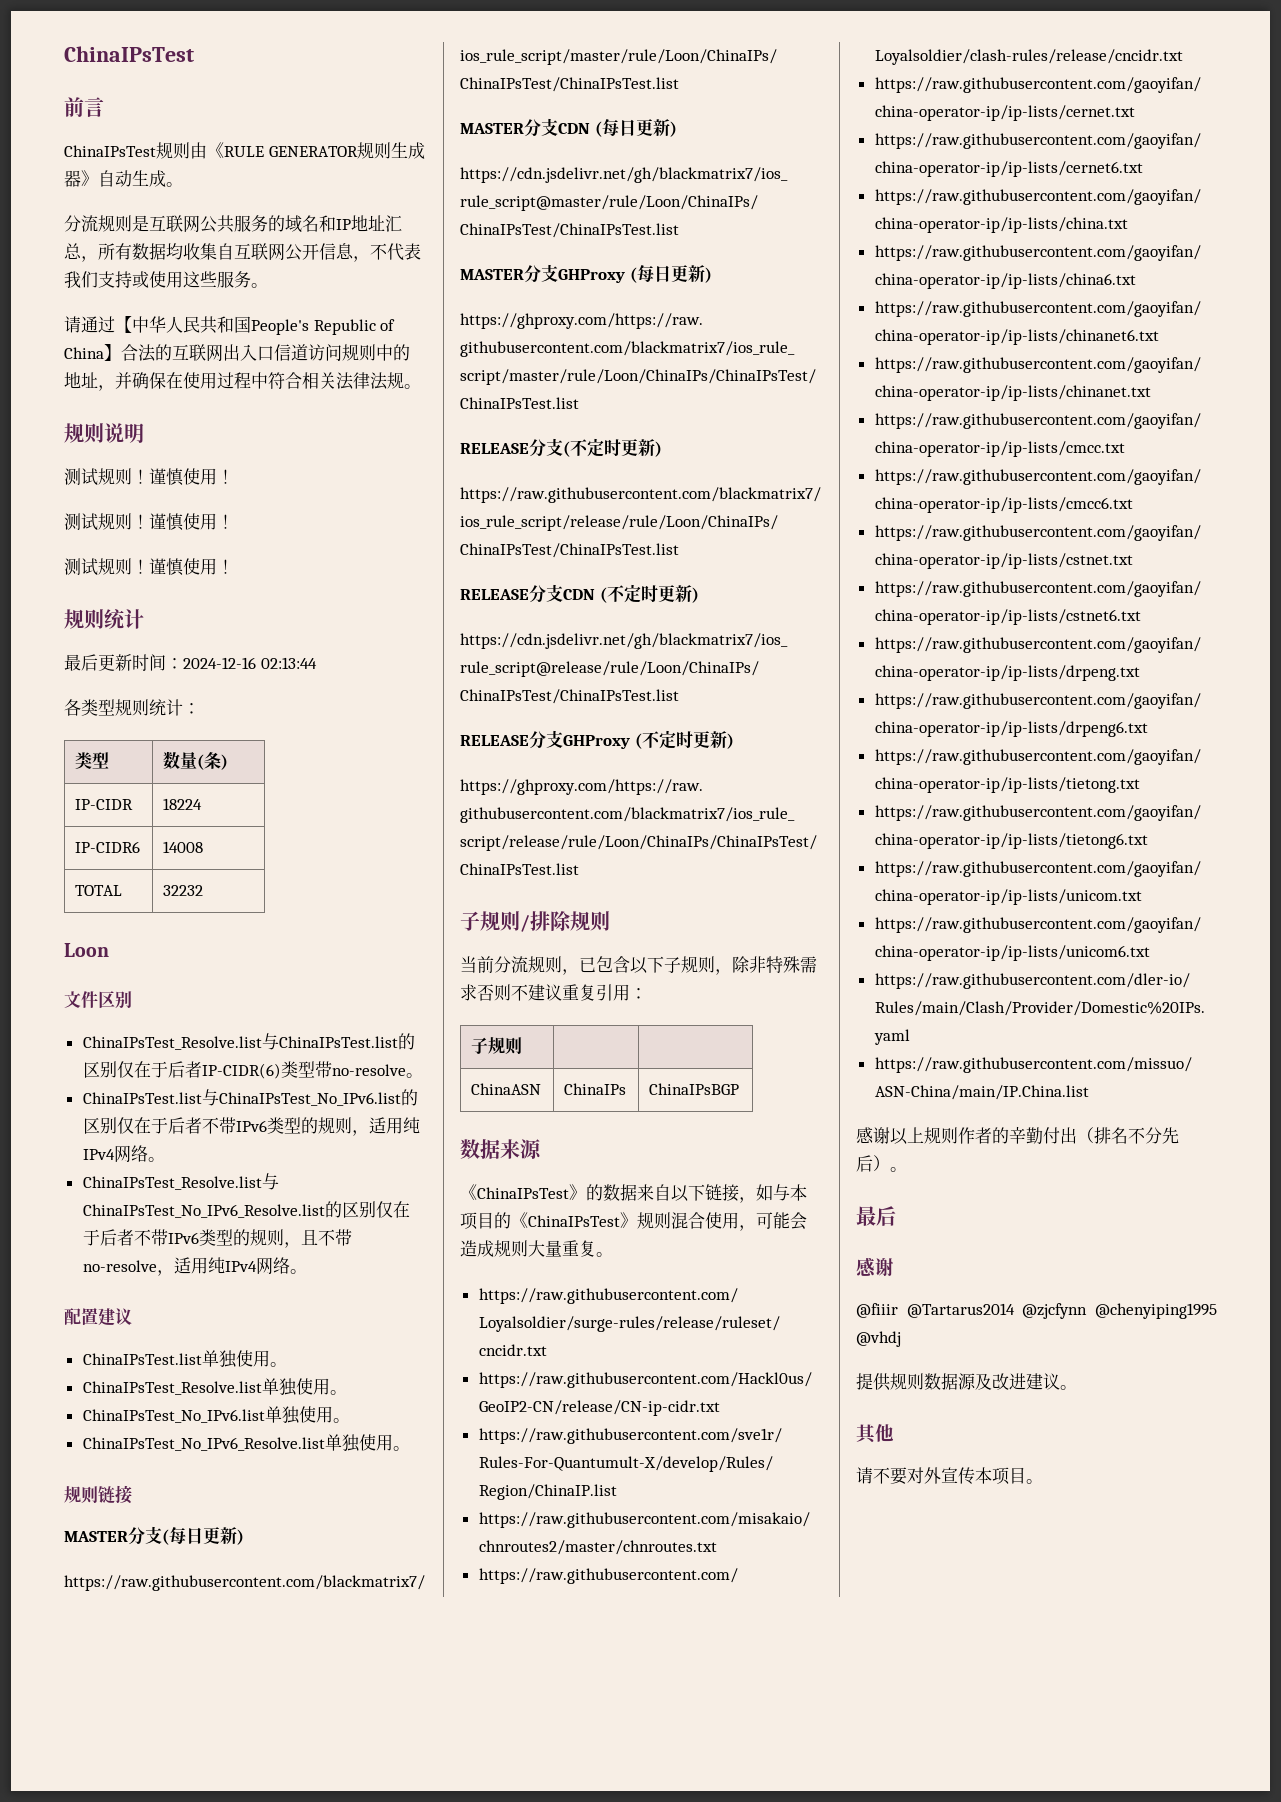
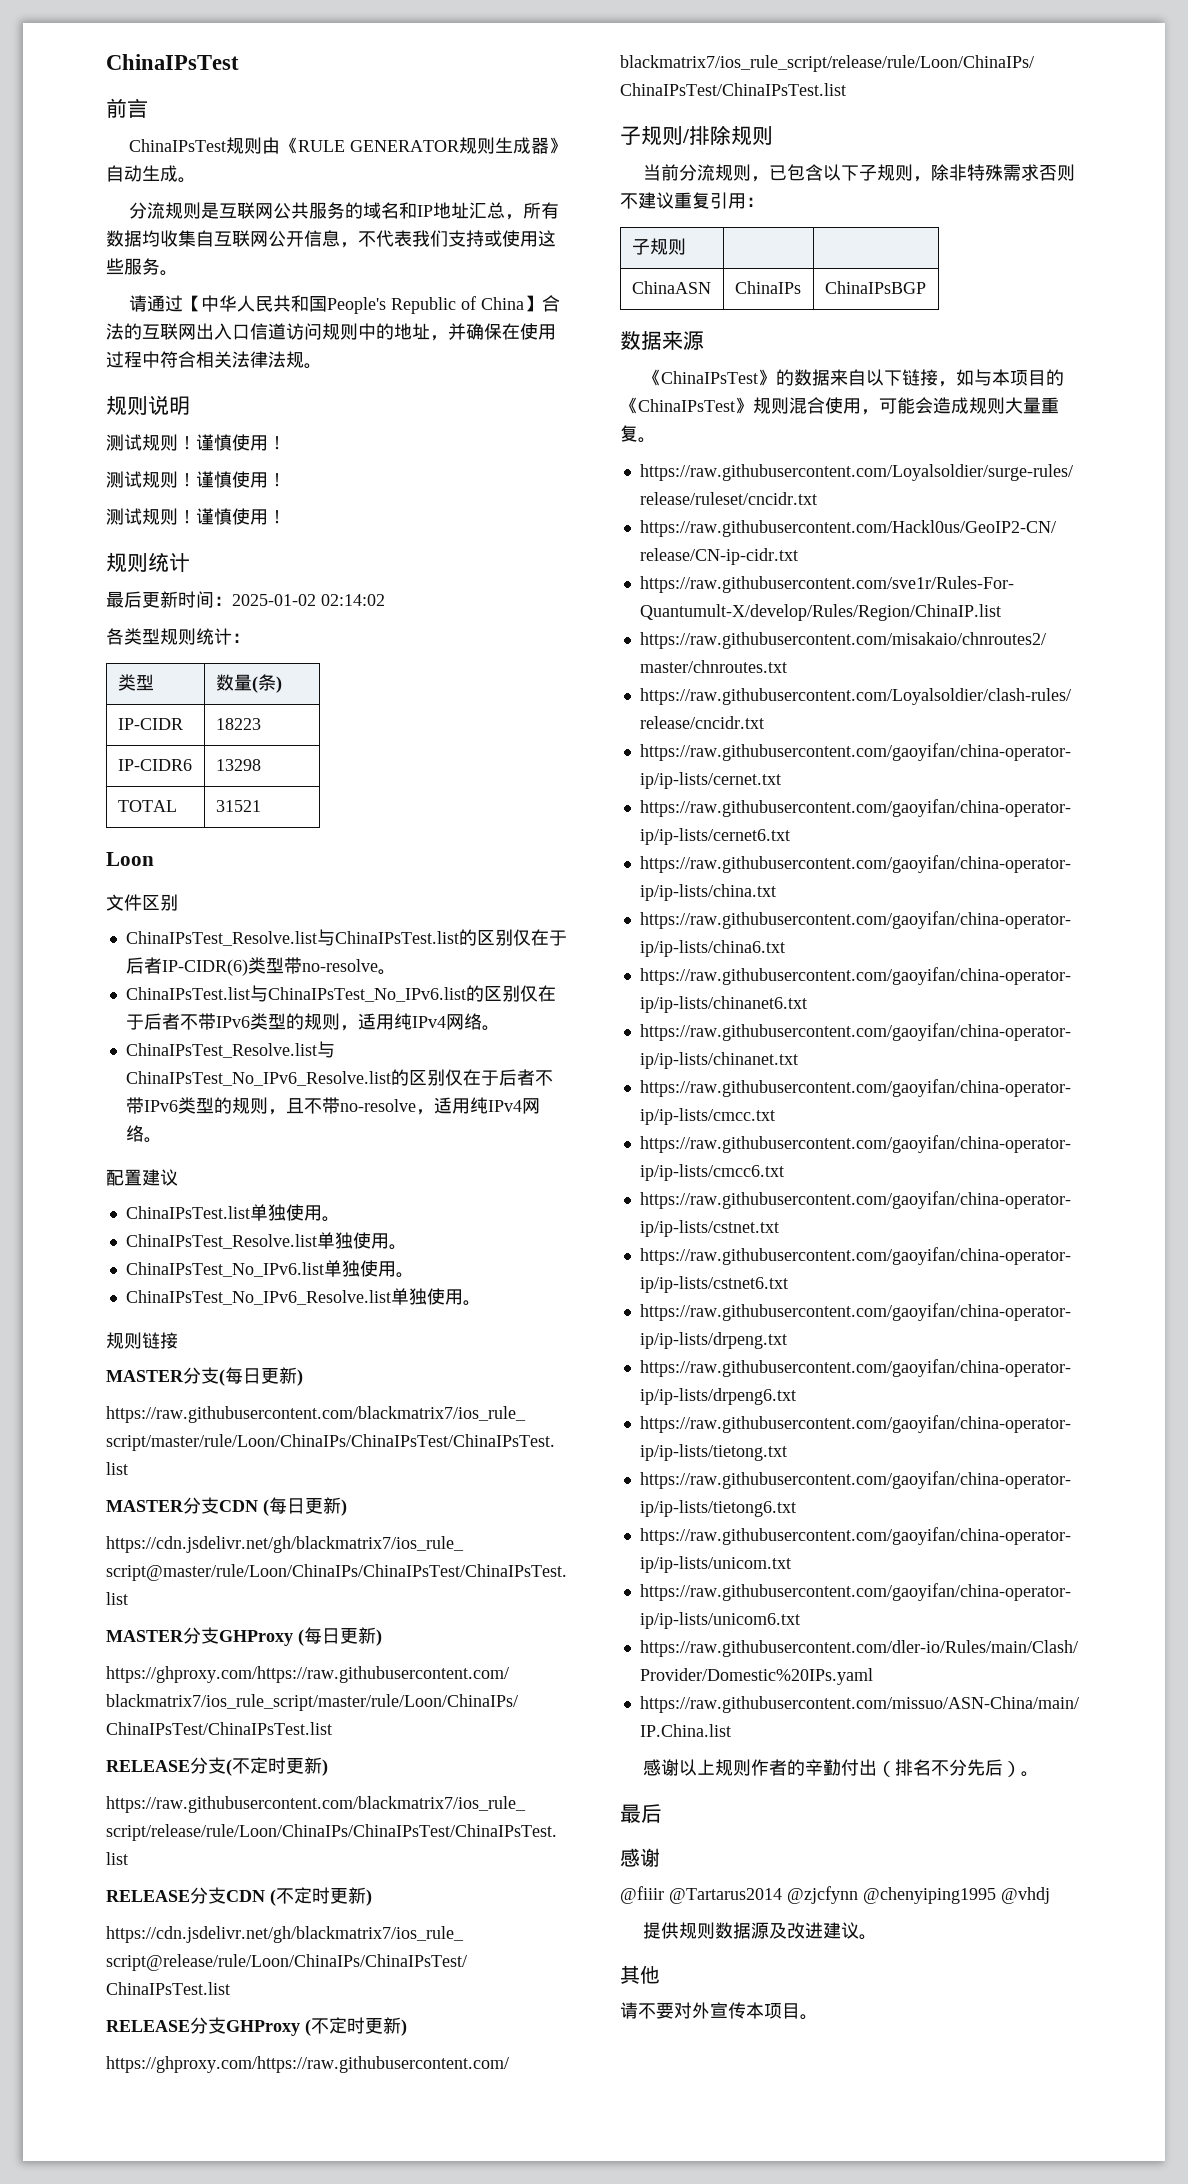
- 最后更新时间：2024-12-16 02:13:44
+ 最后更新时间：2025-01-02 02:14:02
- IP-CIDR | 18224
+ IP-CIDR | 18223
- IP-CIDR6 | 14008
+ IP-CIDR6 | 13298
- TOTAL | 32232
+ TOTAL | 31521

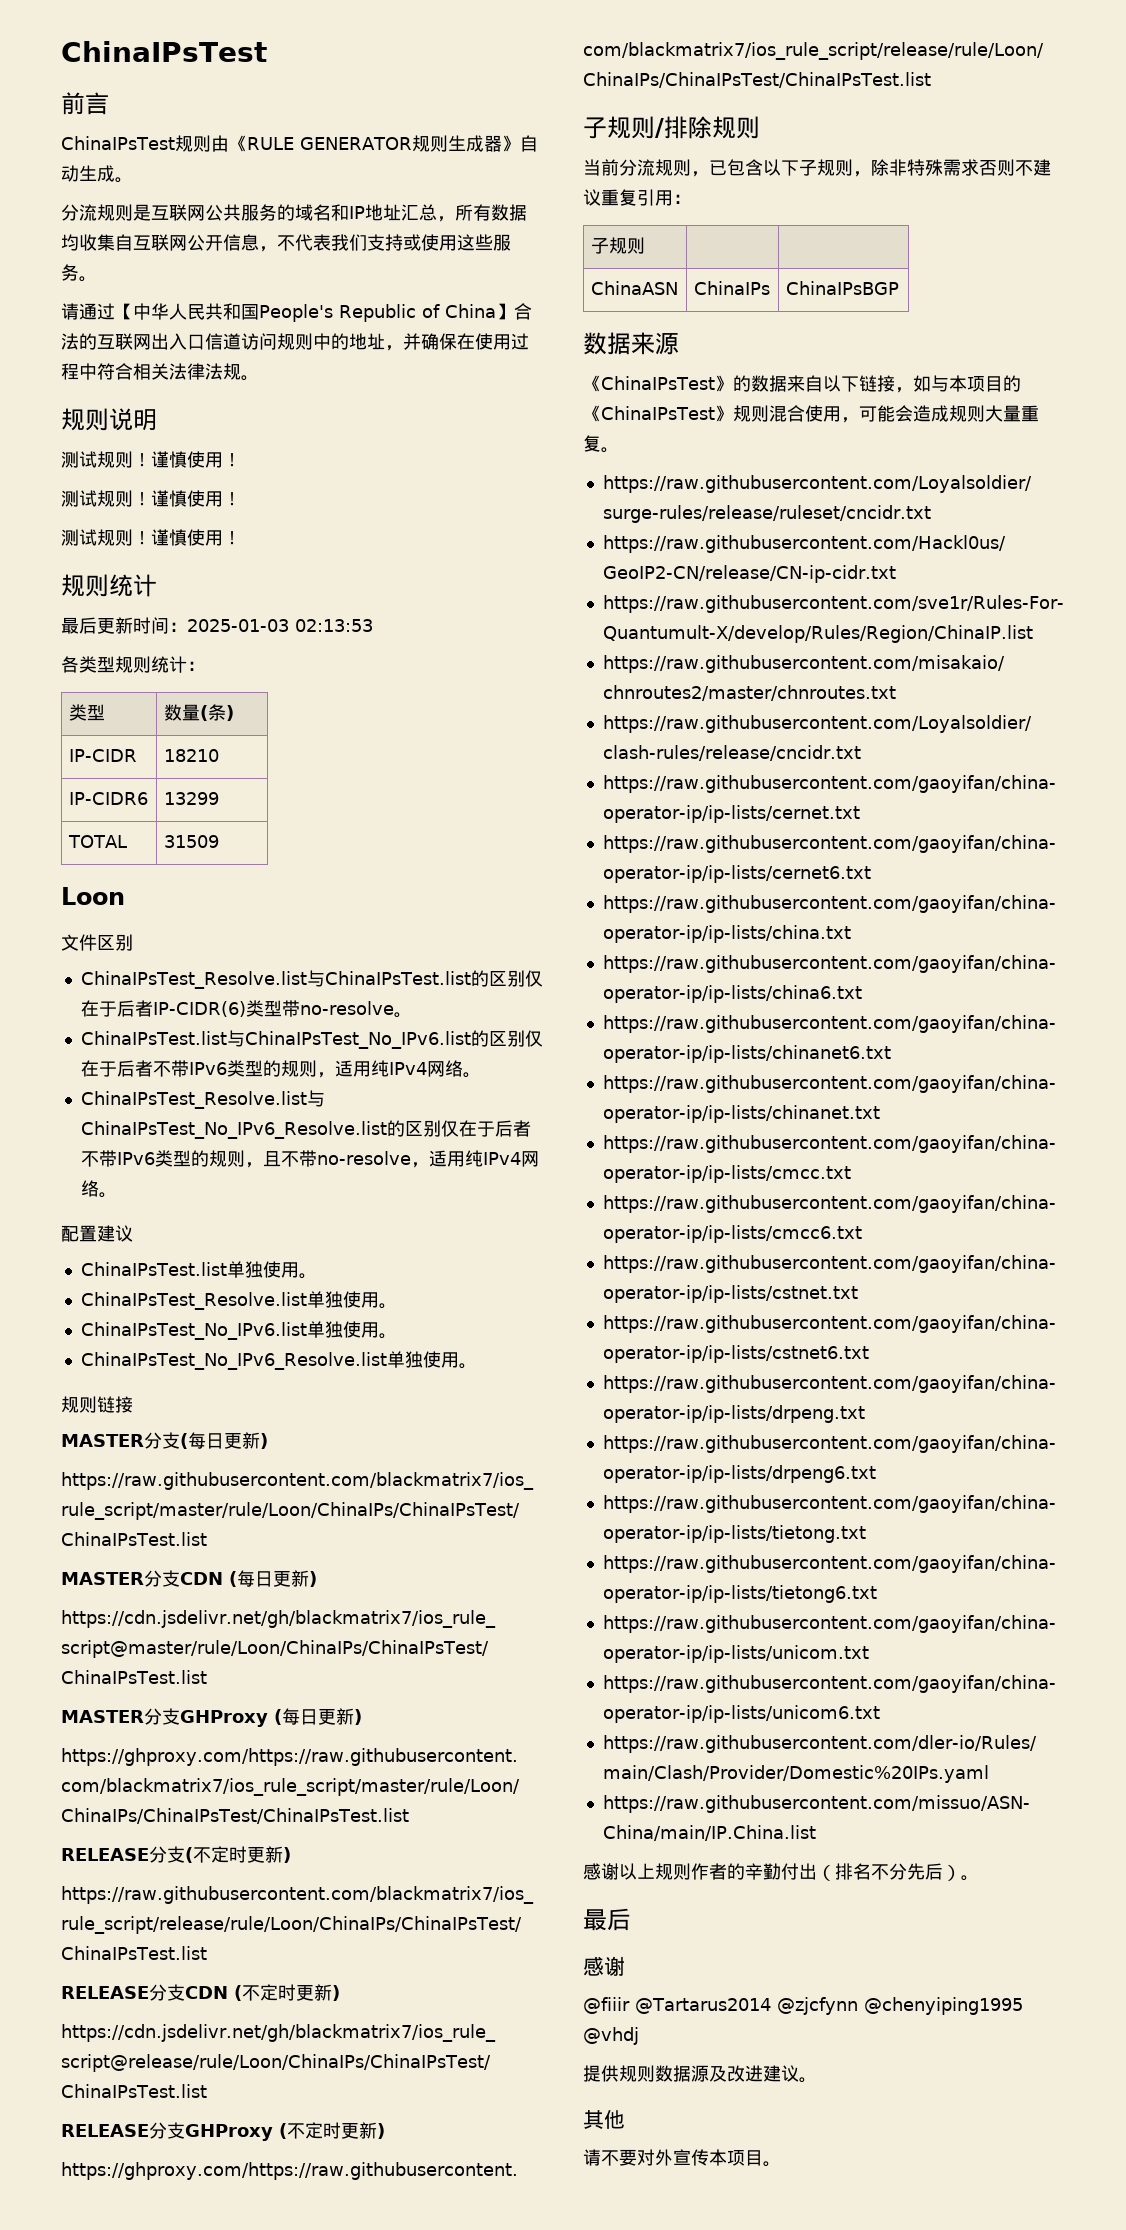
- 最后更新时间：2025-01-02 02:14:02
+ 最后更新时间：2025-01-03 02:13:53
- IP-CIDR | 18223
+ IP-CIDR | 18210
- IP-CIDR6 | 13298
+ IP-CIDR6 | 13299
- TOTAL | 31521
+ TOTAL | 31509

